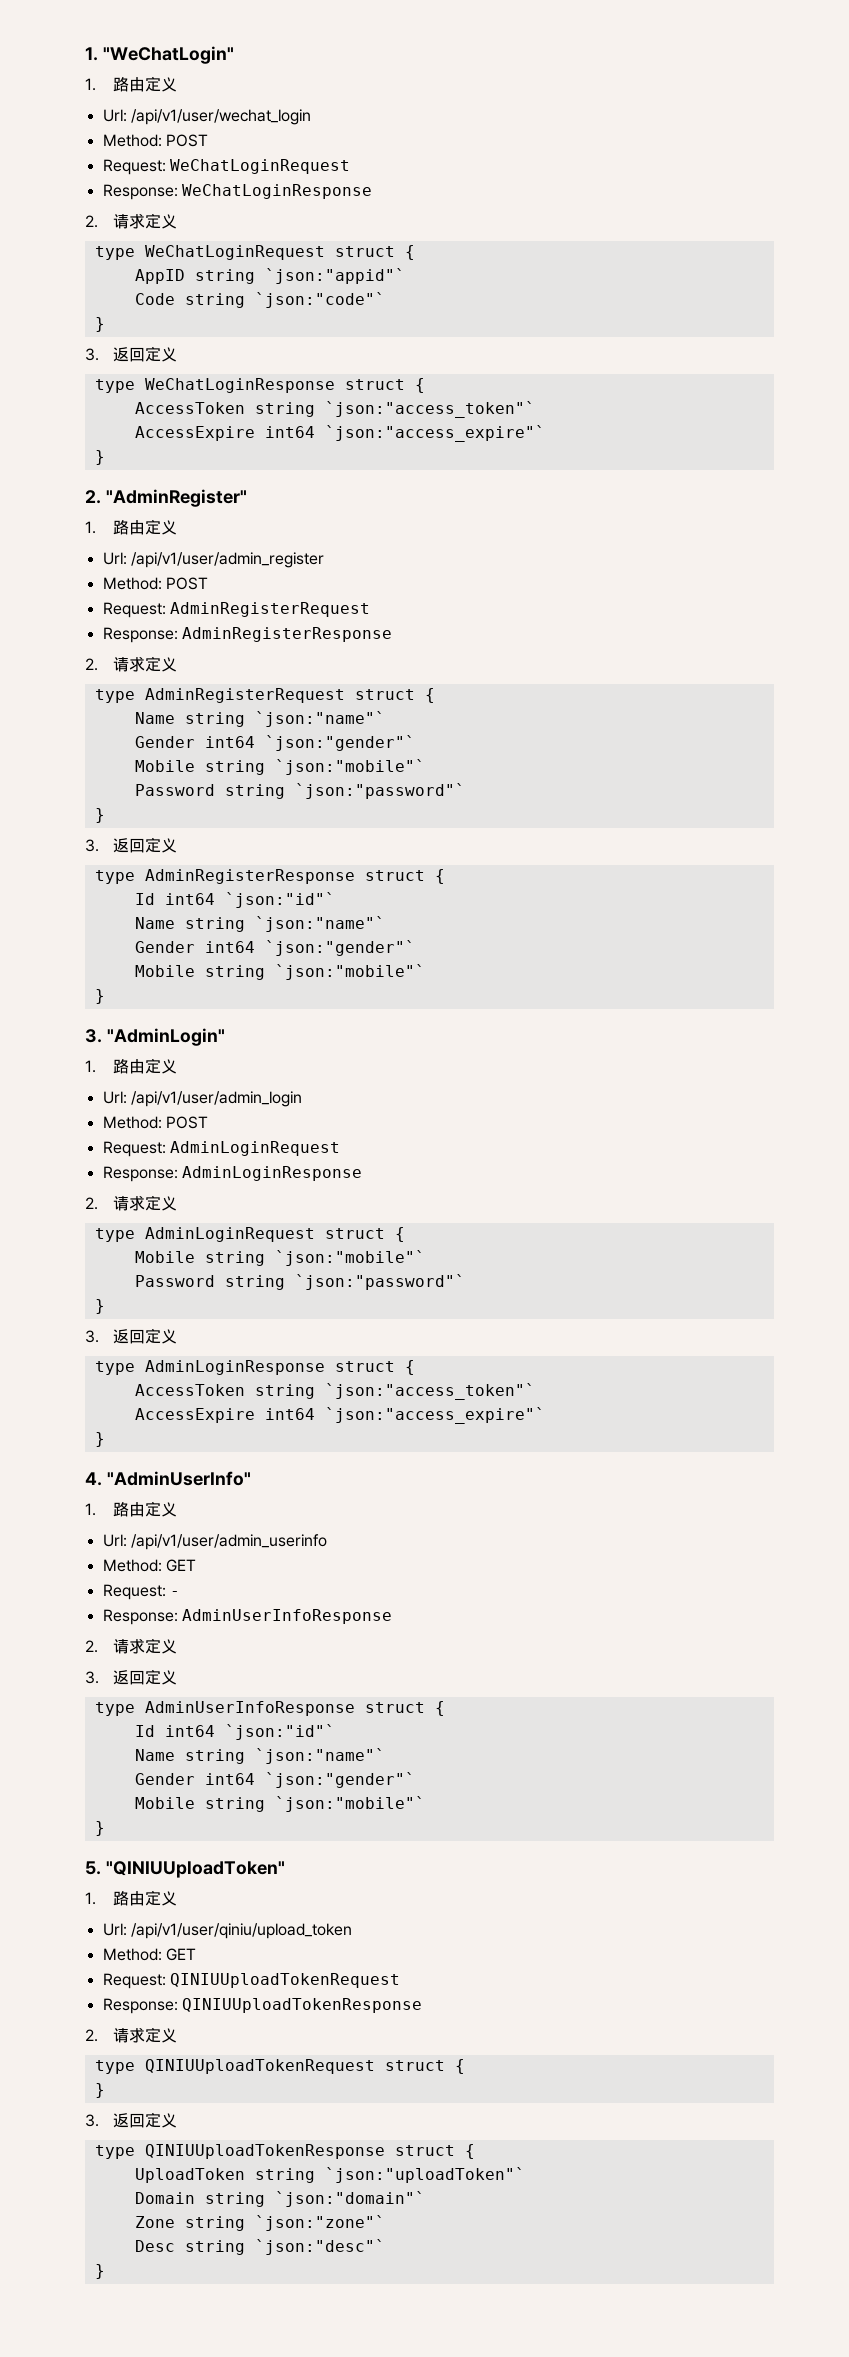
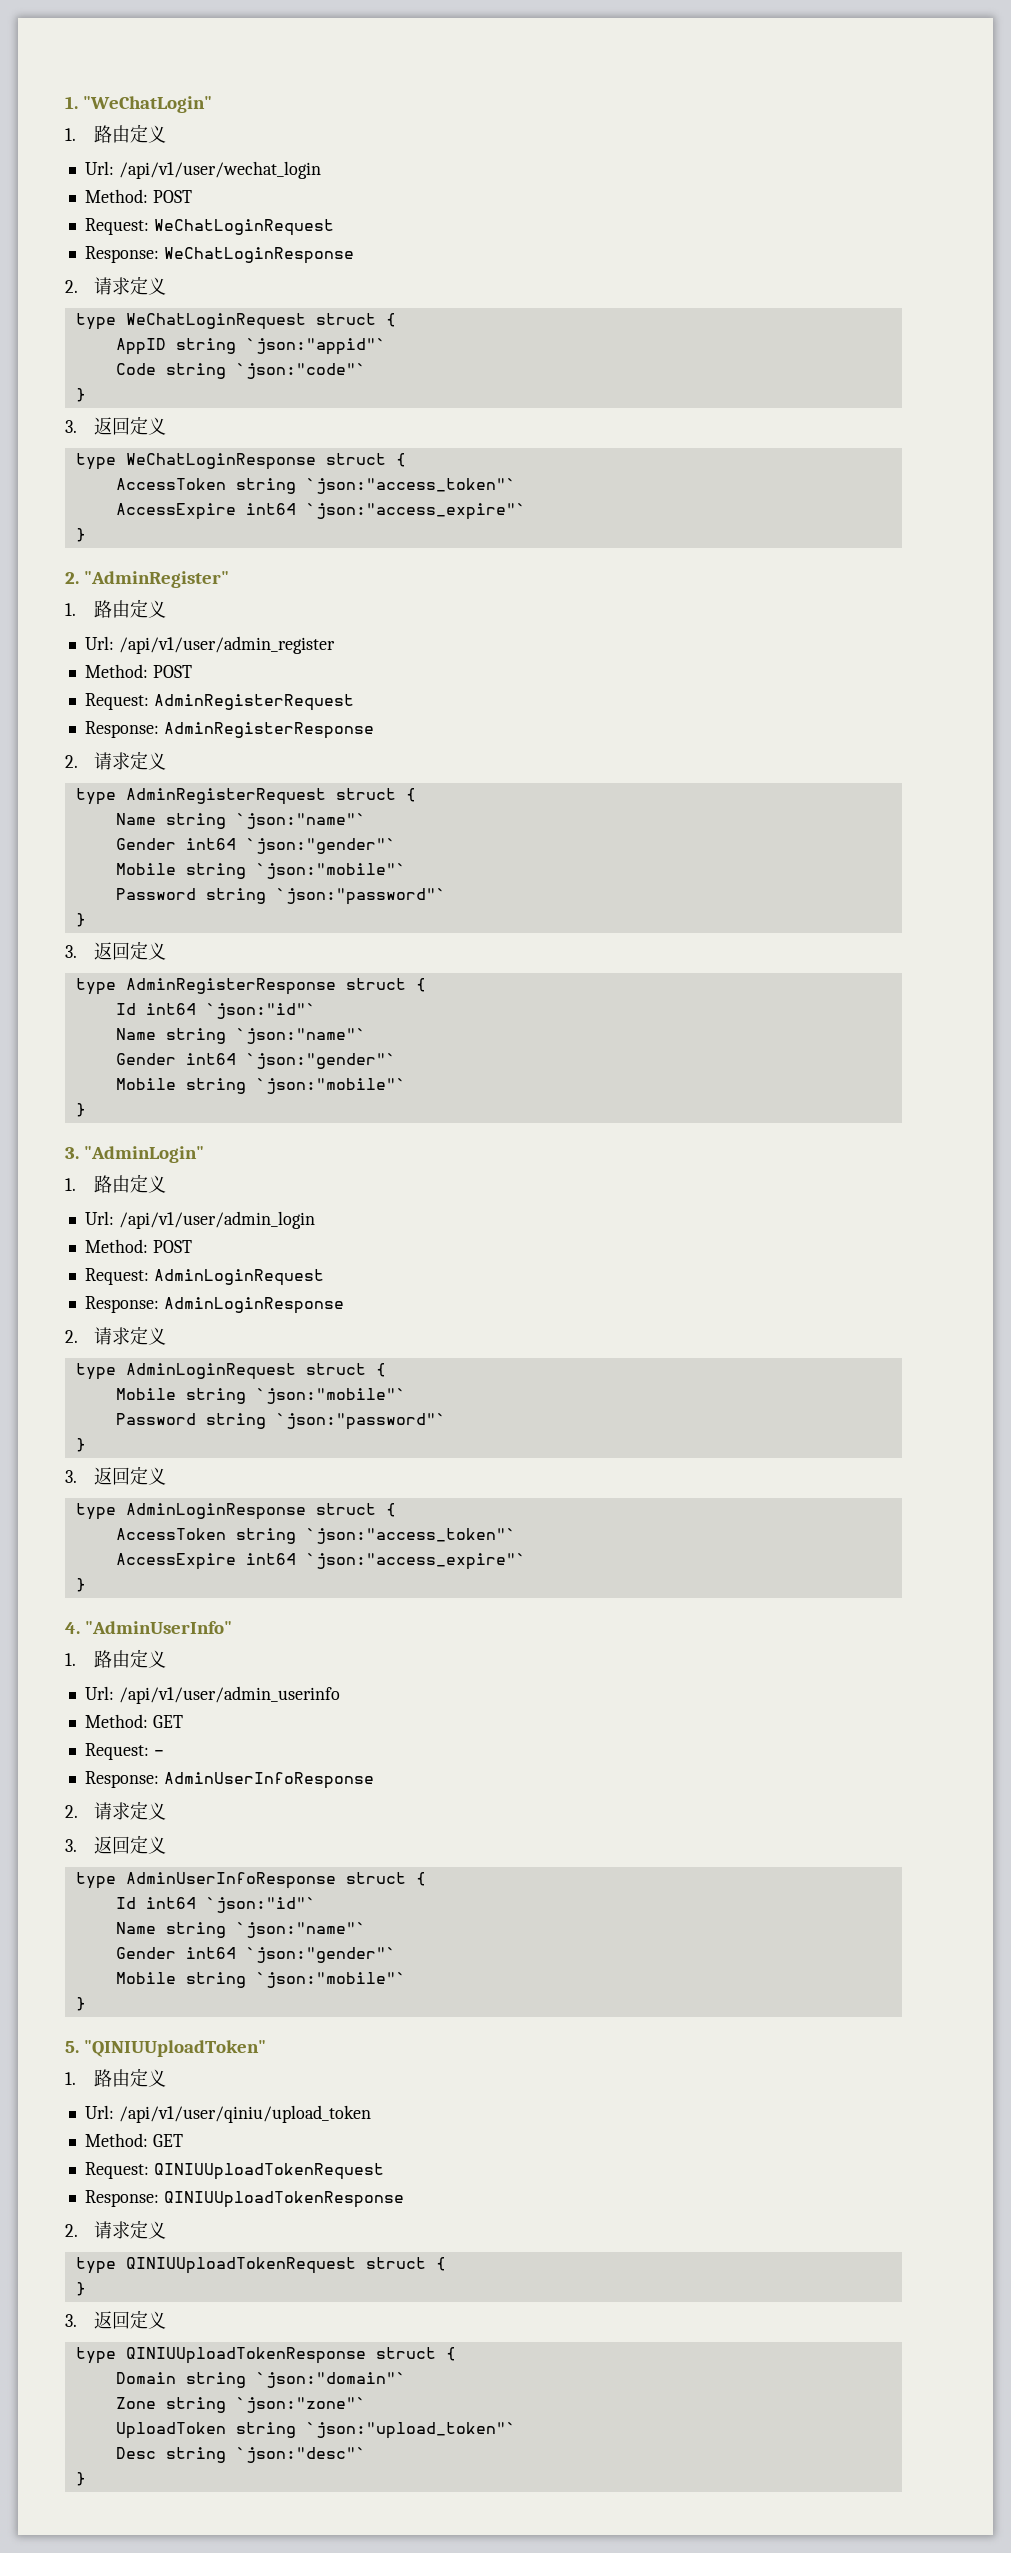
- UploadToken string `json:"uploadToken"`
+ UploadToken string `json:"upload_token"`

